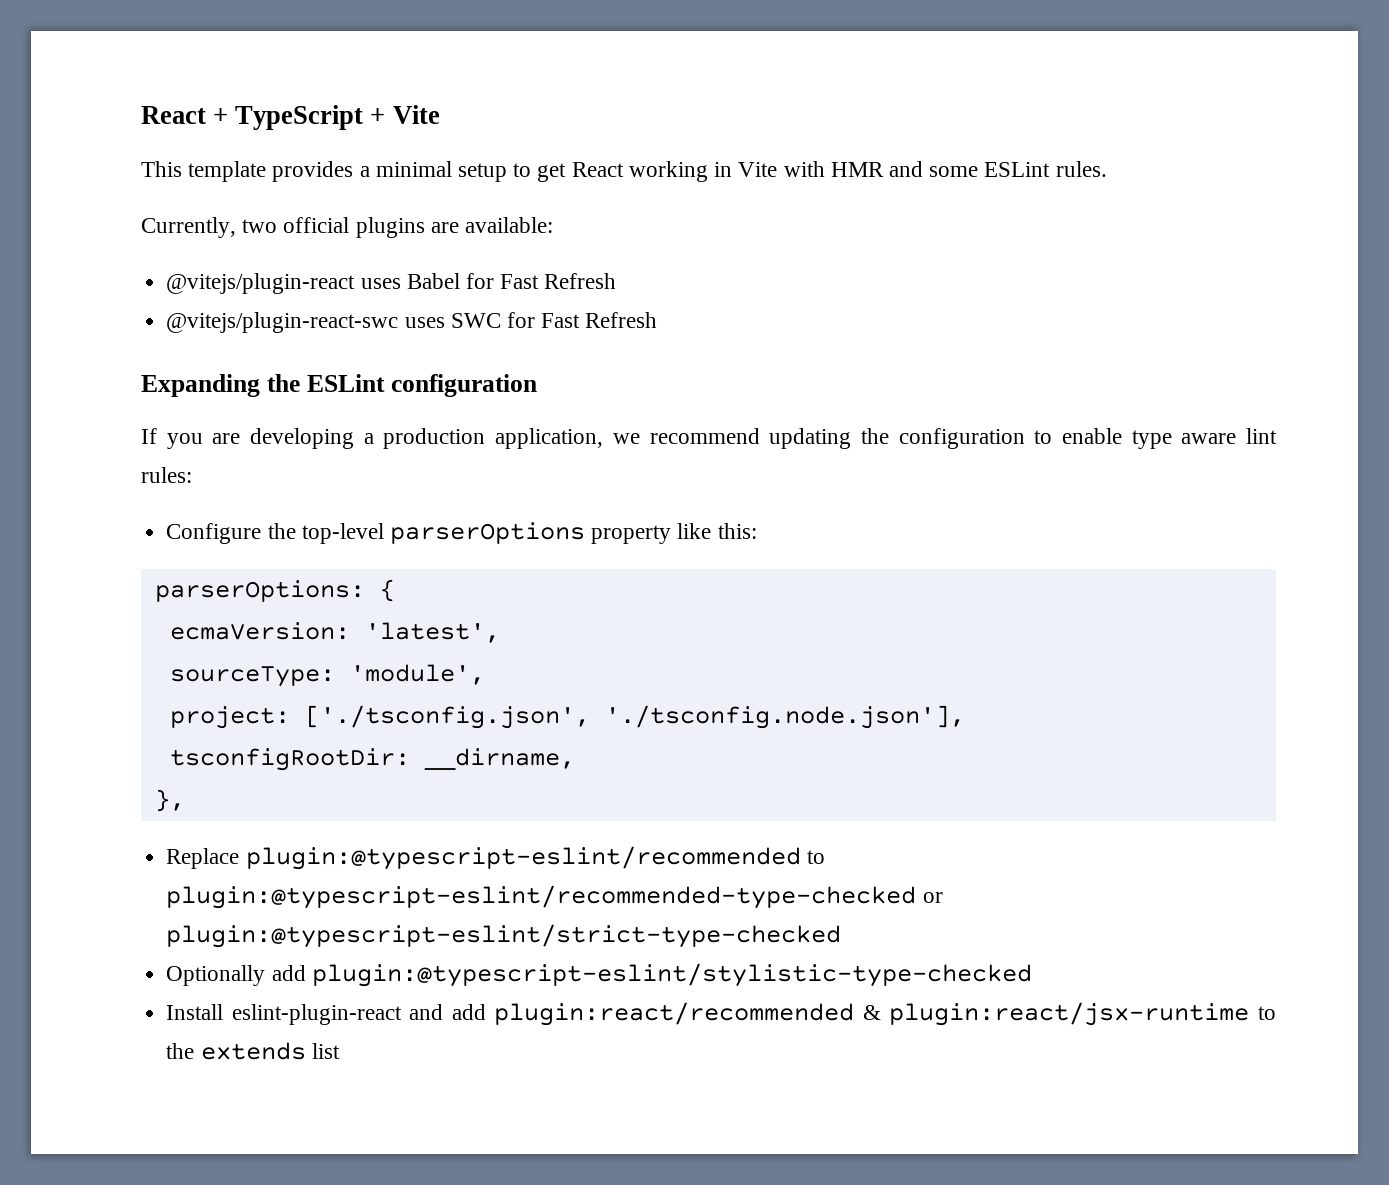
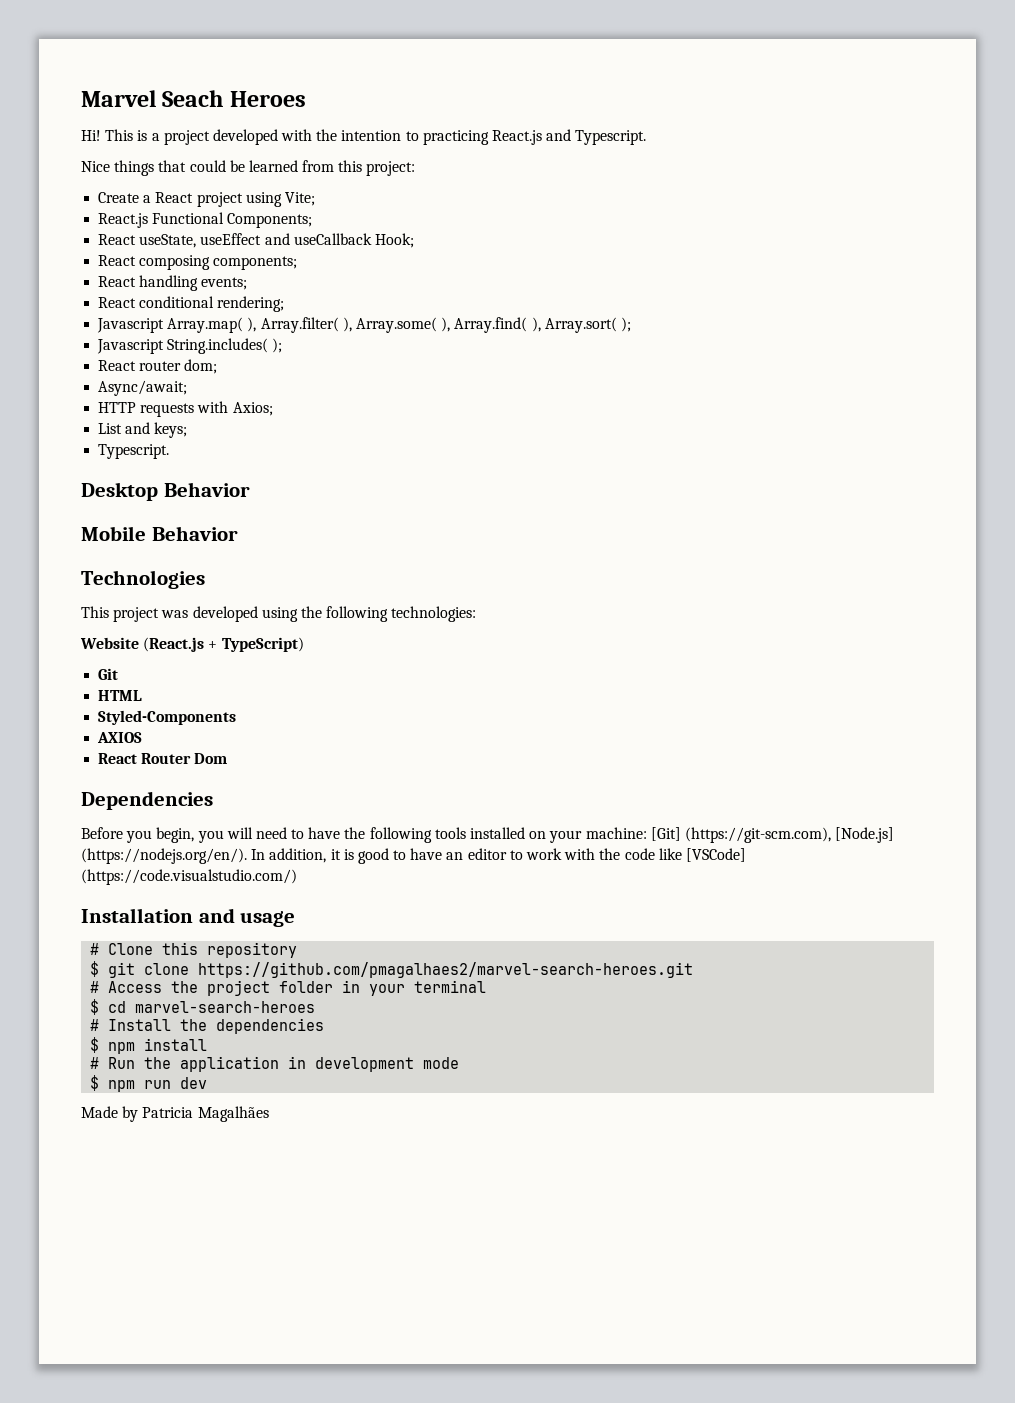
- React + TypeScript + Vite
- This template provides a minimal setup to get React working in Vite with HMR and some ESLint rules.
- Currently, two official plugins are available:
- @vitejs/plugin-react uses Babel for Fast Refresh
- @vitejs/plugin-react-swc uses SWC for Fast Refresh
- Expanding the ESLint configuration
- If you are developing a production application, we recommend updating the configuration to enable type aware lint rules:
- Configure the top-level parserOptions property like this:
- parserOptions: {
- ecmaVersion: 'latest',
- sourceType: 'module',
- project: ['./tsconfig.json', './tsconfig.node.json'],
- tsconfigRootDir: __dirname,
- },
- Replace plugin:@typescript-eslint/recommended to plugin:@typescript-eslint/recommended-type-checked or plugin:@typescript-eslint/strict-type-checked
- Optionally add plugin:@typescript-eslint/stylistic-type-checked
- Install eslint-plugin-react and add plugin:react/recommended & plugin:react/jsx-runtime to the extends list
+ Marvel Seach Heroes
+ Hi! This is a project developed with the intention to practicing React.js and Typescript.
+ Nice things that could be learned from this project:
+ Create a React project using Vite;
+ React.js Functional Components;
+ React useState, useEffect and useCallback Hook;
+ React composing components;
+ React handling events;
+ React conditional rendering;
+ Javascript Array.map( ), Array.filter( ), Array.some( ), Array.find( ), Array.sort( );
+ Javascript String.includes( );
+ React router dom;
+ Async/await;
+ HTTP requests with Axios;
+ List and keys;
+ Typescript.
+ Desktop Behavior
+ Mobile Behavior
+ Technologies
+ This project was developed using the following technologies:
+ Website (React.js + TypeScript)
+ Git
+ HTML
+ Styled-Components
+ AXIOS
+ React Router Dom
+ Dependencies
+ Before you begin, you will need to have the following tools installed on your machine: [Git] (https://git-scm.com), [Node.js] (https://nodejs.org/en/). In addition, it is good to have an editor to work with the code like [VSCode] (https://code.visualstudio.com/)
+ Installation and usage
+ # Clone this repository
+ $ git clone https://github.com/pmagalhaes2/marvel-search-heroes.git
+ # Access the project folder in your terminal
+ $ cd marvel-search-heroes
+ # Install the dependencies
+ $ npm install
+ # Run the application in development mode
+ $ npm run dev
+ Made by Patricia Magalhães

